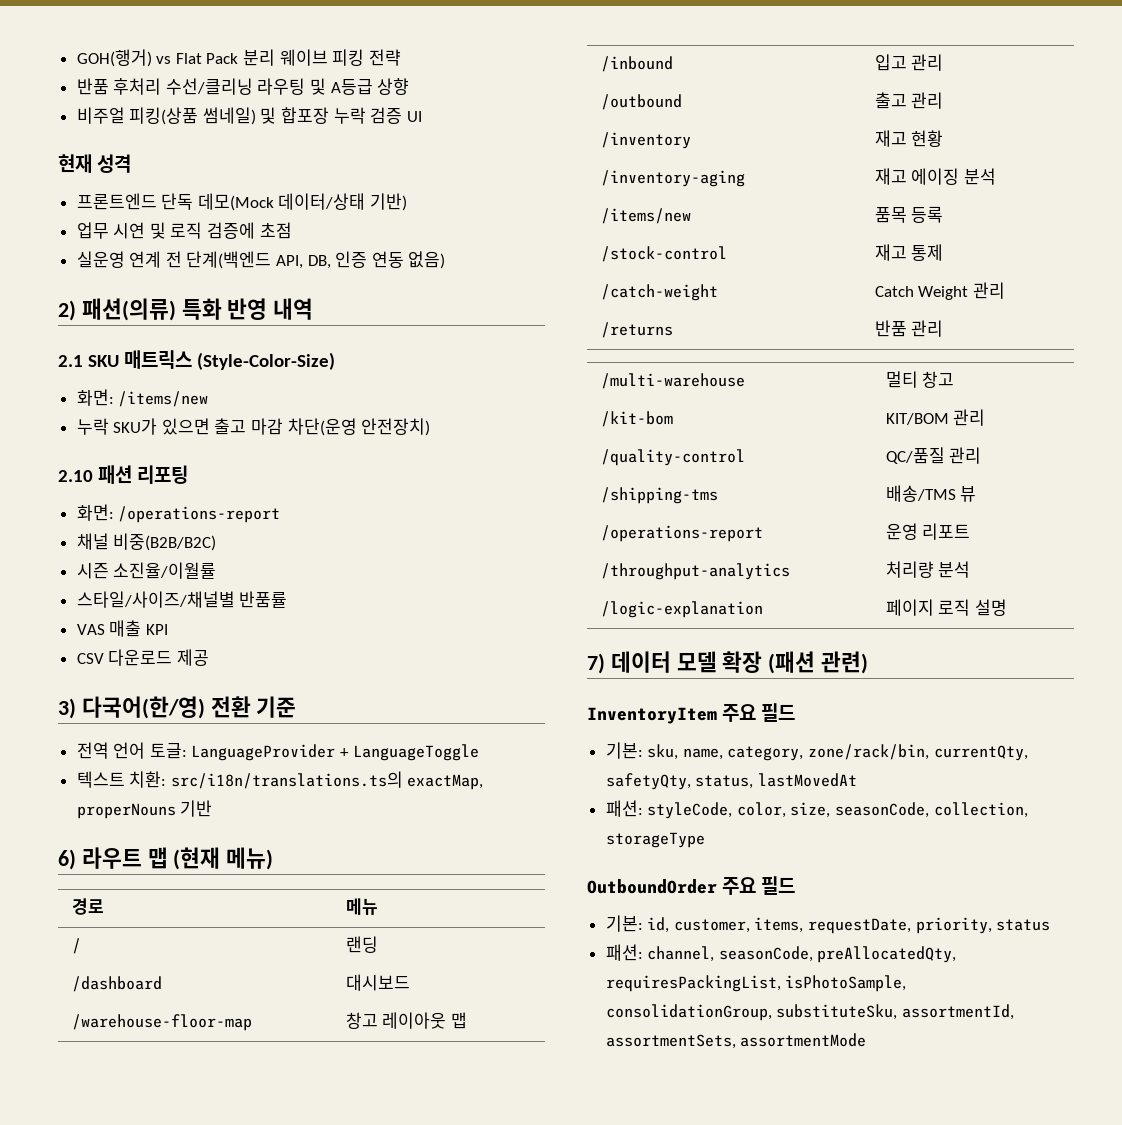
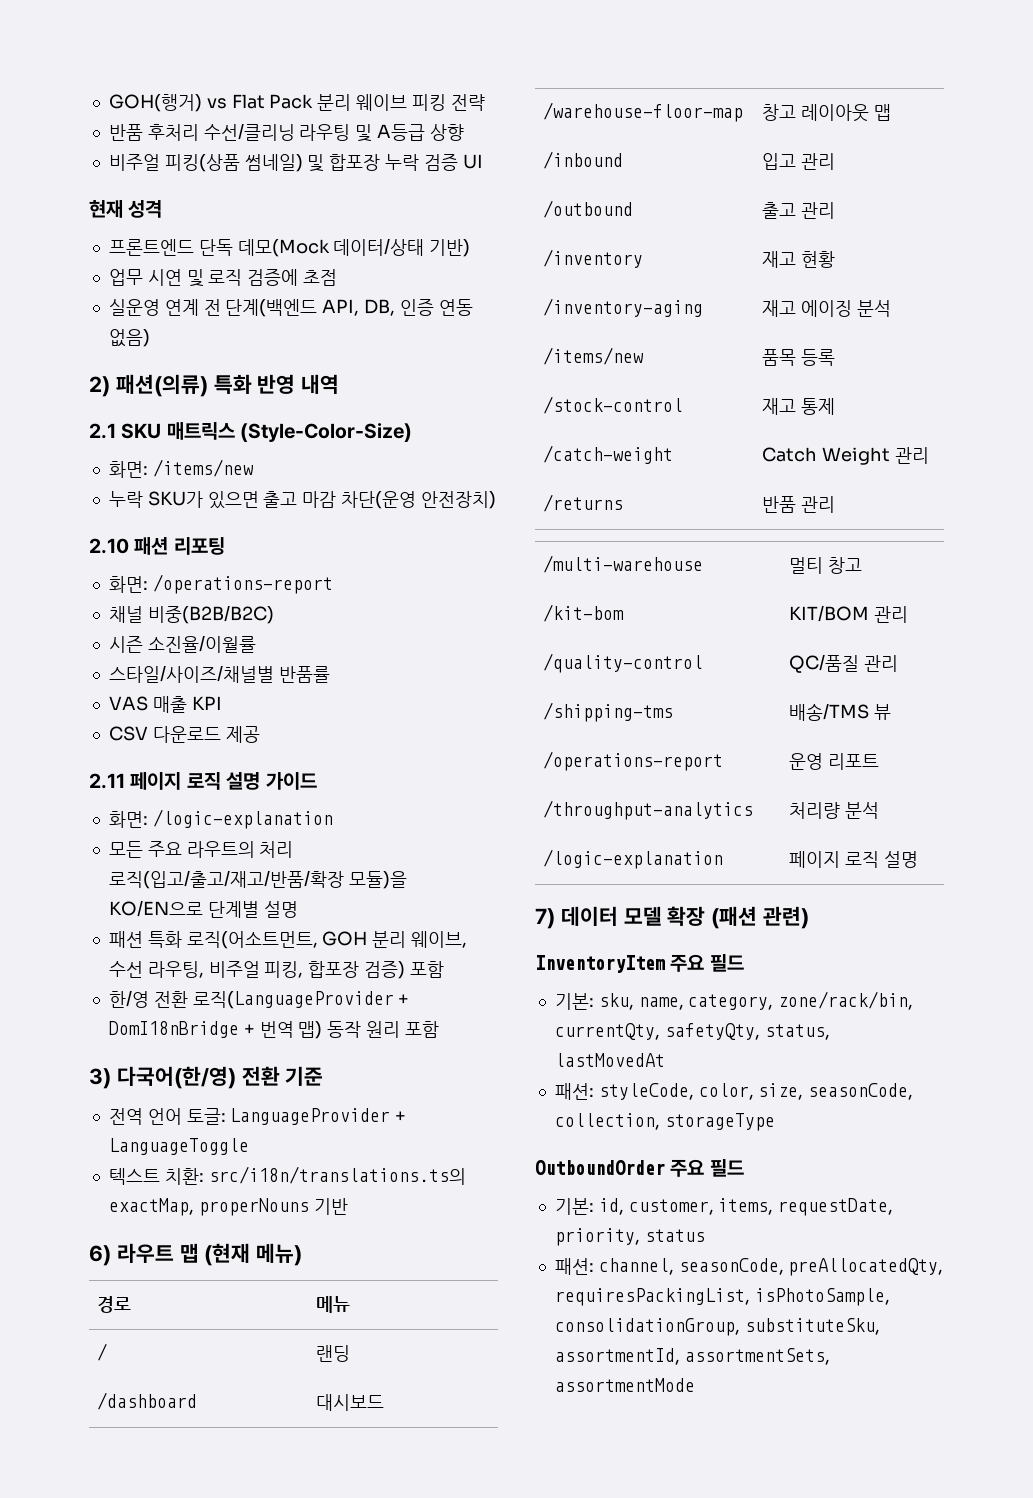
+ 2.11 페이지 로직 설명 가이드
+ 화면: /logic-explanation
+ 모든 주요 라우트의 처리 로직(입고/출고/재고/반품/확장 모듈)을 KO/EN으로 단계별 설명
+ 패션 특화 로직(어소트먼트, GOH 분리 웨이브, 수선 라우팅, 비주얼 피킹, 합포장 검증) 포함
+ 한/영 전환 로직(LanguageProvider + DomI18nBridge + 번역 맵) 동작 원리 포함

